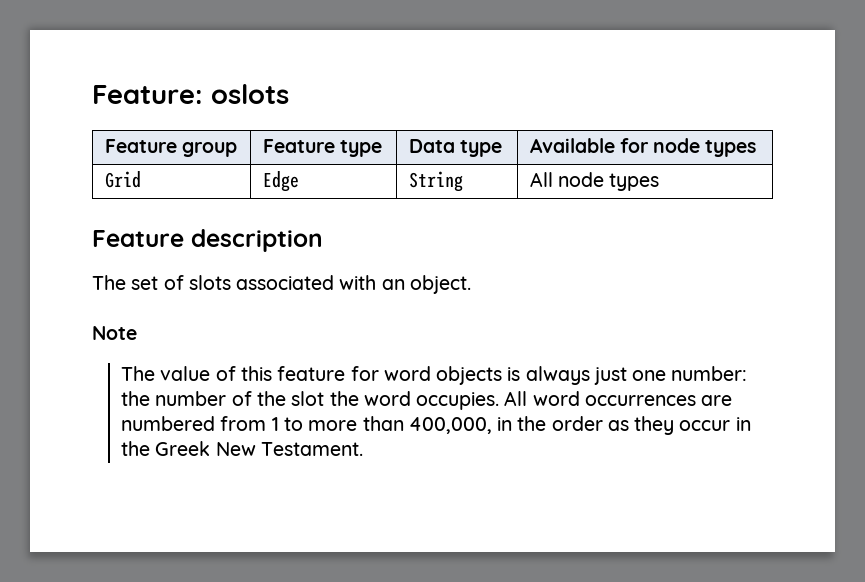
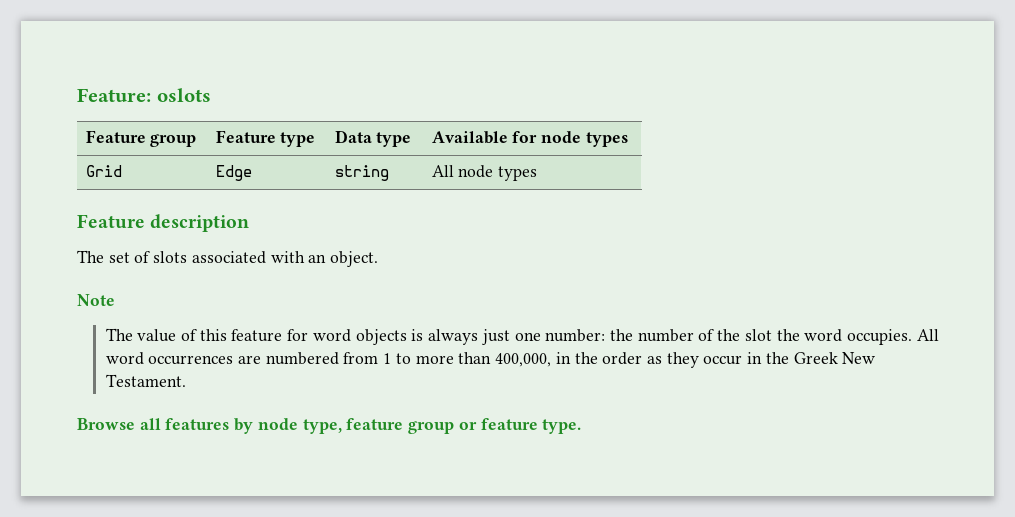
- Grid | Edge | String | All node types
+ Grid | Edge | string | All node types
+ Browse all features by node type, feature group or feature type.

